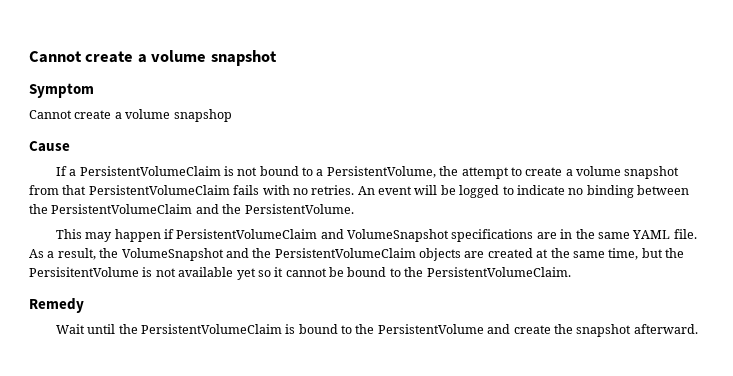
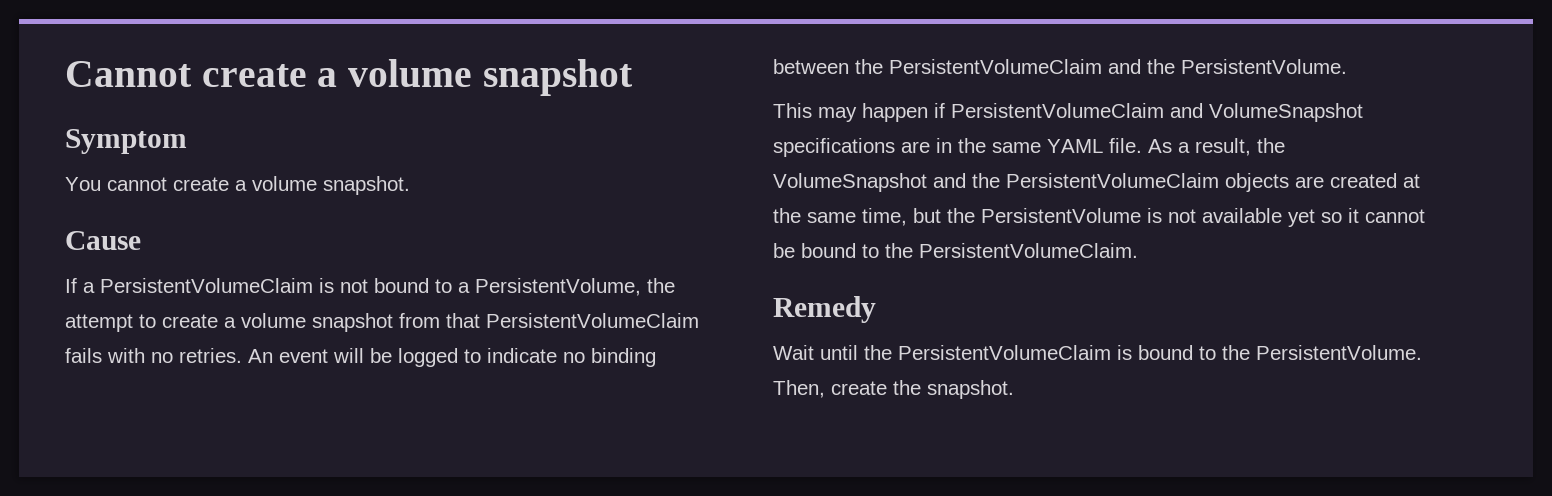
- Cannot create a volume snapshop
+ You cannot create a volume snapshot.
- As a result, the VolumeSnapshot and the PersistentVolumeClaim objects are created at the same time, but the PersisitentVolume is not available yet so it cannot be bound to the PersistentVolumeClaim.
+ As a result, the VolumeSnapshot and the PersistentVolumeClaim objects are created at the same time, but the PersistentVolume is not available yet so it cannot be bound to the PersistentVolumeClaim.
- Wait until the PersistentVolumeClaim is bound to the PersistentVolume and create the snapshot afterward.
+ Wait until the PersistentVolumeClaim is bound to the PersistentVolume. Then, create the snapshot.

